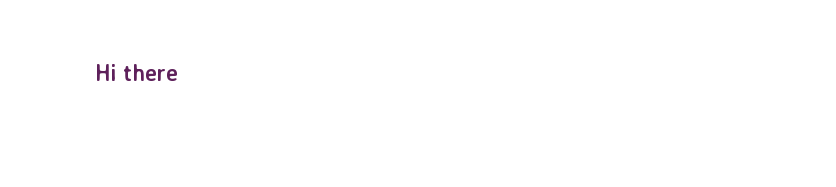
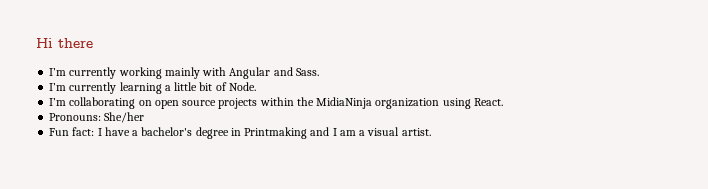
+ I’m currently working mainly with Angular and Sass.
+ I’m currently learning a little bit of Node.
+ I’m collaborating on open source projects within the MidiaNinja organization using React.
+ Pronouns: She/her
+ Fun fact: I have a bachelor's degree in Printmaking and I am a visual artist.

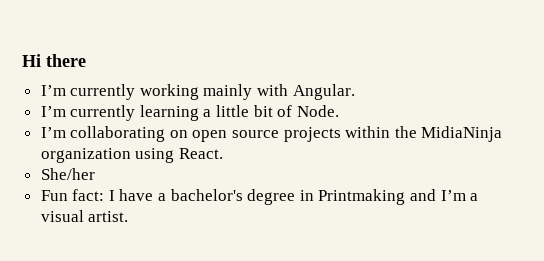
- I’m currently working mainly with Angular and Sass.
+ I’m currently working mainly with Angular.
- Pronouns: She/her
+ She/her
- Fun fact: I have a bachelor's degree in Printmaking and I am a visual artist.
+ Fun fact: I have a bachelor's degree in Printmaking and I’m a visual artist.

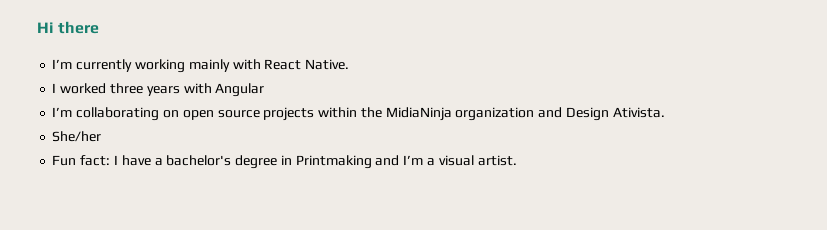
- I’m currently working mainly with Angular.
- I’m currently learning a little bit of Node.
+ I’m currently working mainly with React Native.
+ I worked three years with Angular
- I’m collaborating on open source projects within the MidiaNinja organization using React.
+ I’m collaborating on open source projects within the MidiaNinja organization and Design Ativista.

